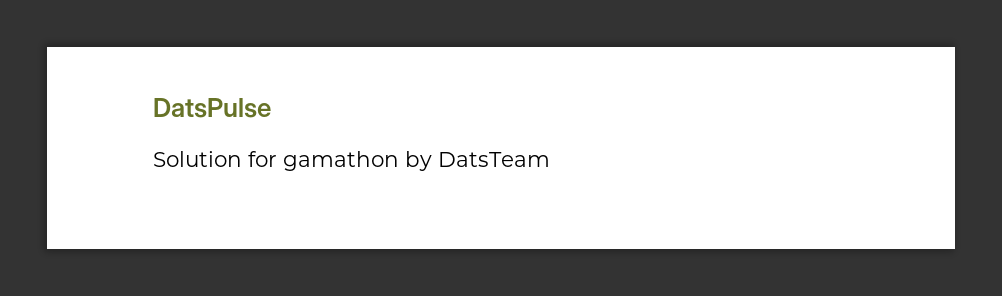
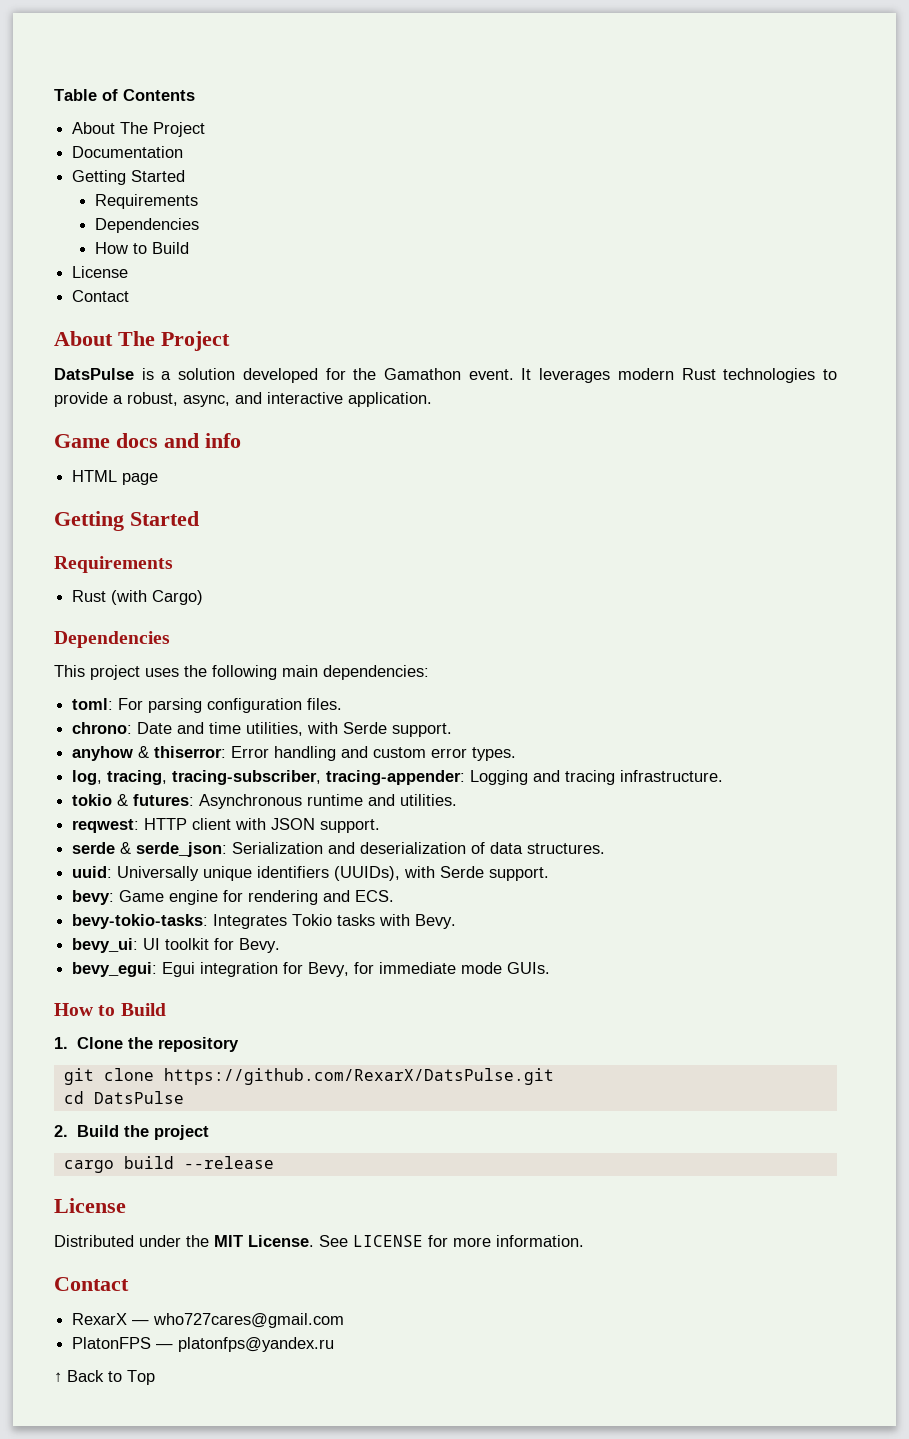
- DatsPulse
- Solution for gamathon by DatsTeam
+ Table of Contents
+ About The Project
+ Documentation
+ Getting Started
+ Requirements
+ Dependencies
+ How to Build
+ License
+ Contact
+ About The Project
+ DatsPulse is a solution developed for the Gamathon event. It leverages modern Rust technologies to provide a robust, async, and interactive application.
+ Game docs and info
+ HTML page
+ Getting Started
+ Requirements
+ Rust (with Cargo)
+ Dependencies
+ This project uses the following main dependencies:
+ toml: For parsing configuration files.
+ chrono: Date and time utilities, with Serde support.
+ anyhow & thiserror: Error handling and custom error types.
+ log, tracing, tracing-subscriber, tracing-appender: Logging and tracing infrastructure.
+ tokio & futures: Asynchronous runtime and utilities.
+ reqwest: HTTP client with JSON support.
+ serde & serde_json: Serialization and deserialization of data structures.
+ uuid: Universally unique identifiers (UUIDs), with Serde support.
+ bevy: Game engine for rendering and ECS.
+ bevy-tokio-tasks: Integrates Tokio tasks with Bevy.
+ bevy_ui: UI toolkit for Bevy.
+ bevy_egui: Egui integration for Bevy, for immediate mode GUIs.
+ How to Build
+ 1. Clone the repository
+ git clone https://github.com/RexarX/DatsPulse.git
+ cd DatsPulse
+ 2. Build the project
+ cargo build --release
+ License
+ Distributed under the MIT License. See LICENSE for more information.
+ Contact
+ RexarX — who727cares@gmail.com
+ PlatonFPS — platonfps@yandex.ru
+ ↑ Back to Top

